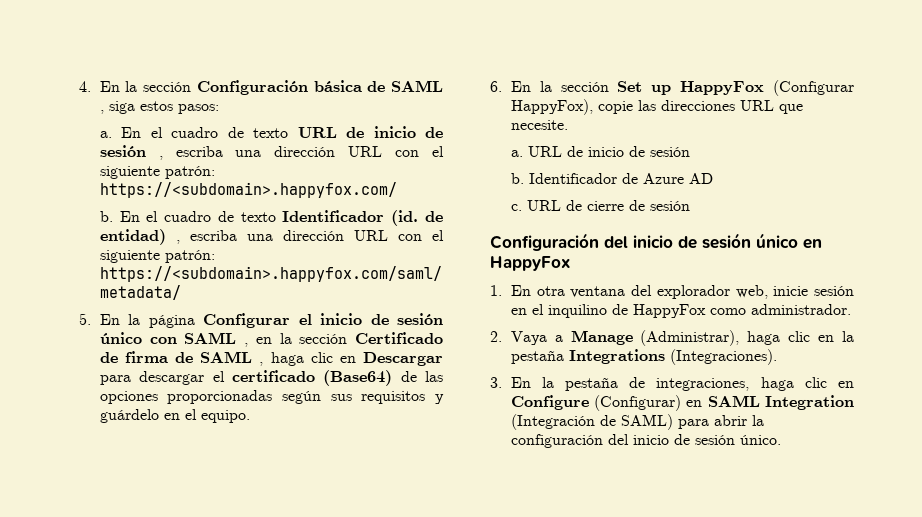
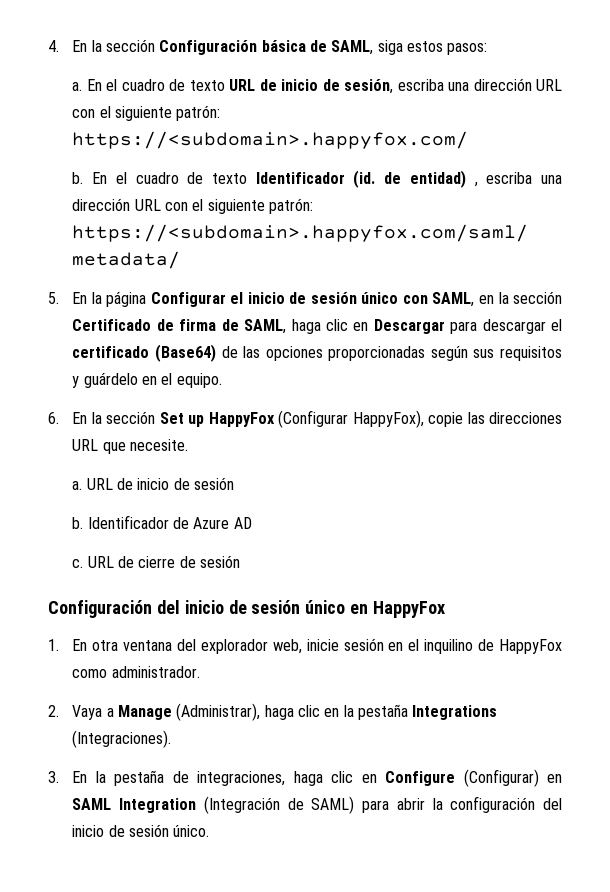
- 4. En la sección Configuración básica de SAML , siga estos pasos:
+ 4. En la sección Configuración básica de SAML, siga estos pasos:
- En el cuadro de texto URL de inicio de sesión , escriba una dirección URL con el siguiente patrón: https://<subdomain>.happyfox.com/
+ En el cuadro de texto URL de inicio de sesión, escriba una dirección URL con el siguiente patrón: https://<subdomain>.happyfox.com/
- 5. En la página Configurar el inicio de sesión único con SAML , en la sección Certificado de firma de SAML , haga clic en Descargar para descargar el certificado (Base64) de las opciones proporcionadas según sus requisitos y guárdelo en el equipo.
+ 5. En la página Configurar el inicio de sesión único con SAML, en la sección Certificado de firma de SAML, haga clic en Descargar para descargar el certificado (Base64) de las opciones proporcionadas según sus requisitos y guárdelo en el equipo.

